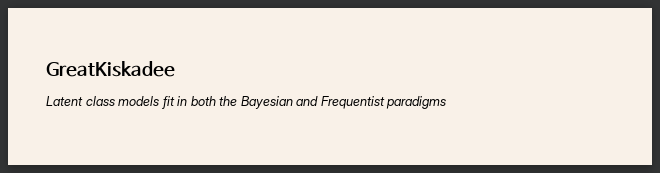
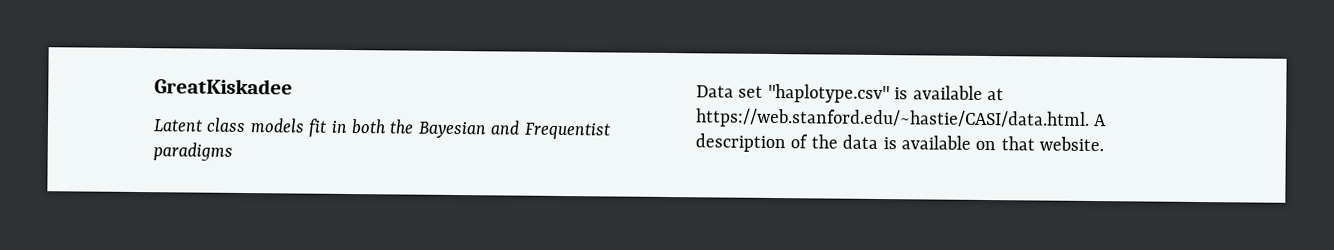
+ Data set "haplotype.csv" is available at https://web.stanford.edu/~hastie/CASI/data.html. A description of the data is available on that website.

